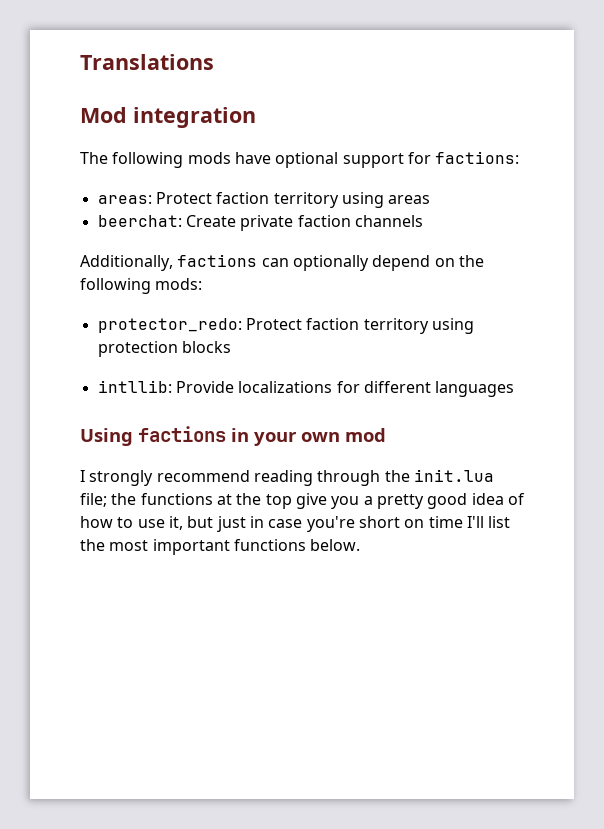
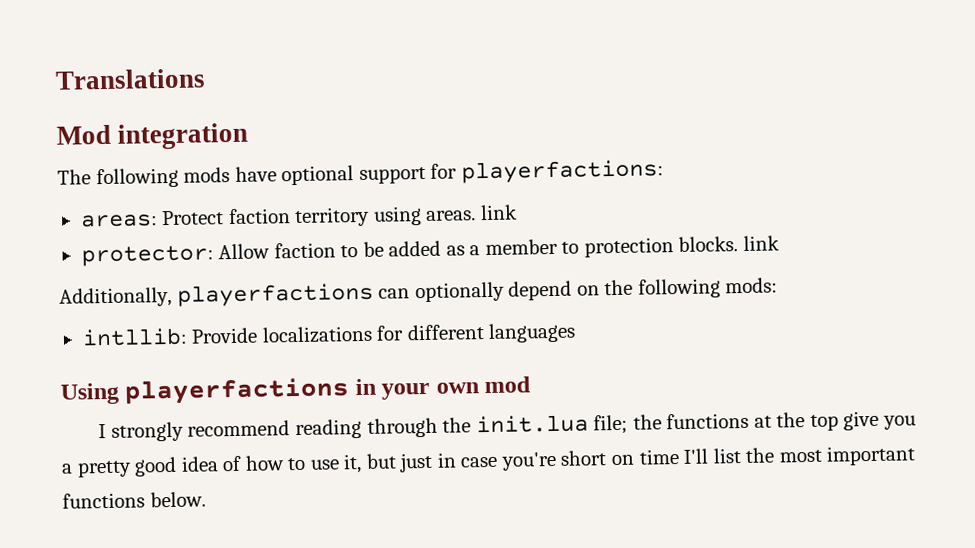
- The following mods have optional support for factions:
+ The following mods have optional support for playerfactions:
- areas: Protect faction territory using areas
- beerchat: Create private faction channels
+ areas: Protect faction territory using areas. link
+ protector: Allow faction to be added as a member to protection blocks. link
- Additionally, factions can optionally depend on the following mods:
+ Additionally, playerfactions can optionally depend on the following mods:
- protector_redo: Protect faction territory using protection blocks
- Using factions in your own mod
+ Using playerfactions in your own mod

